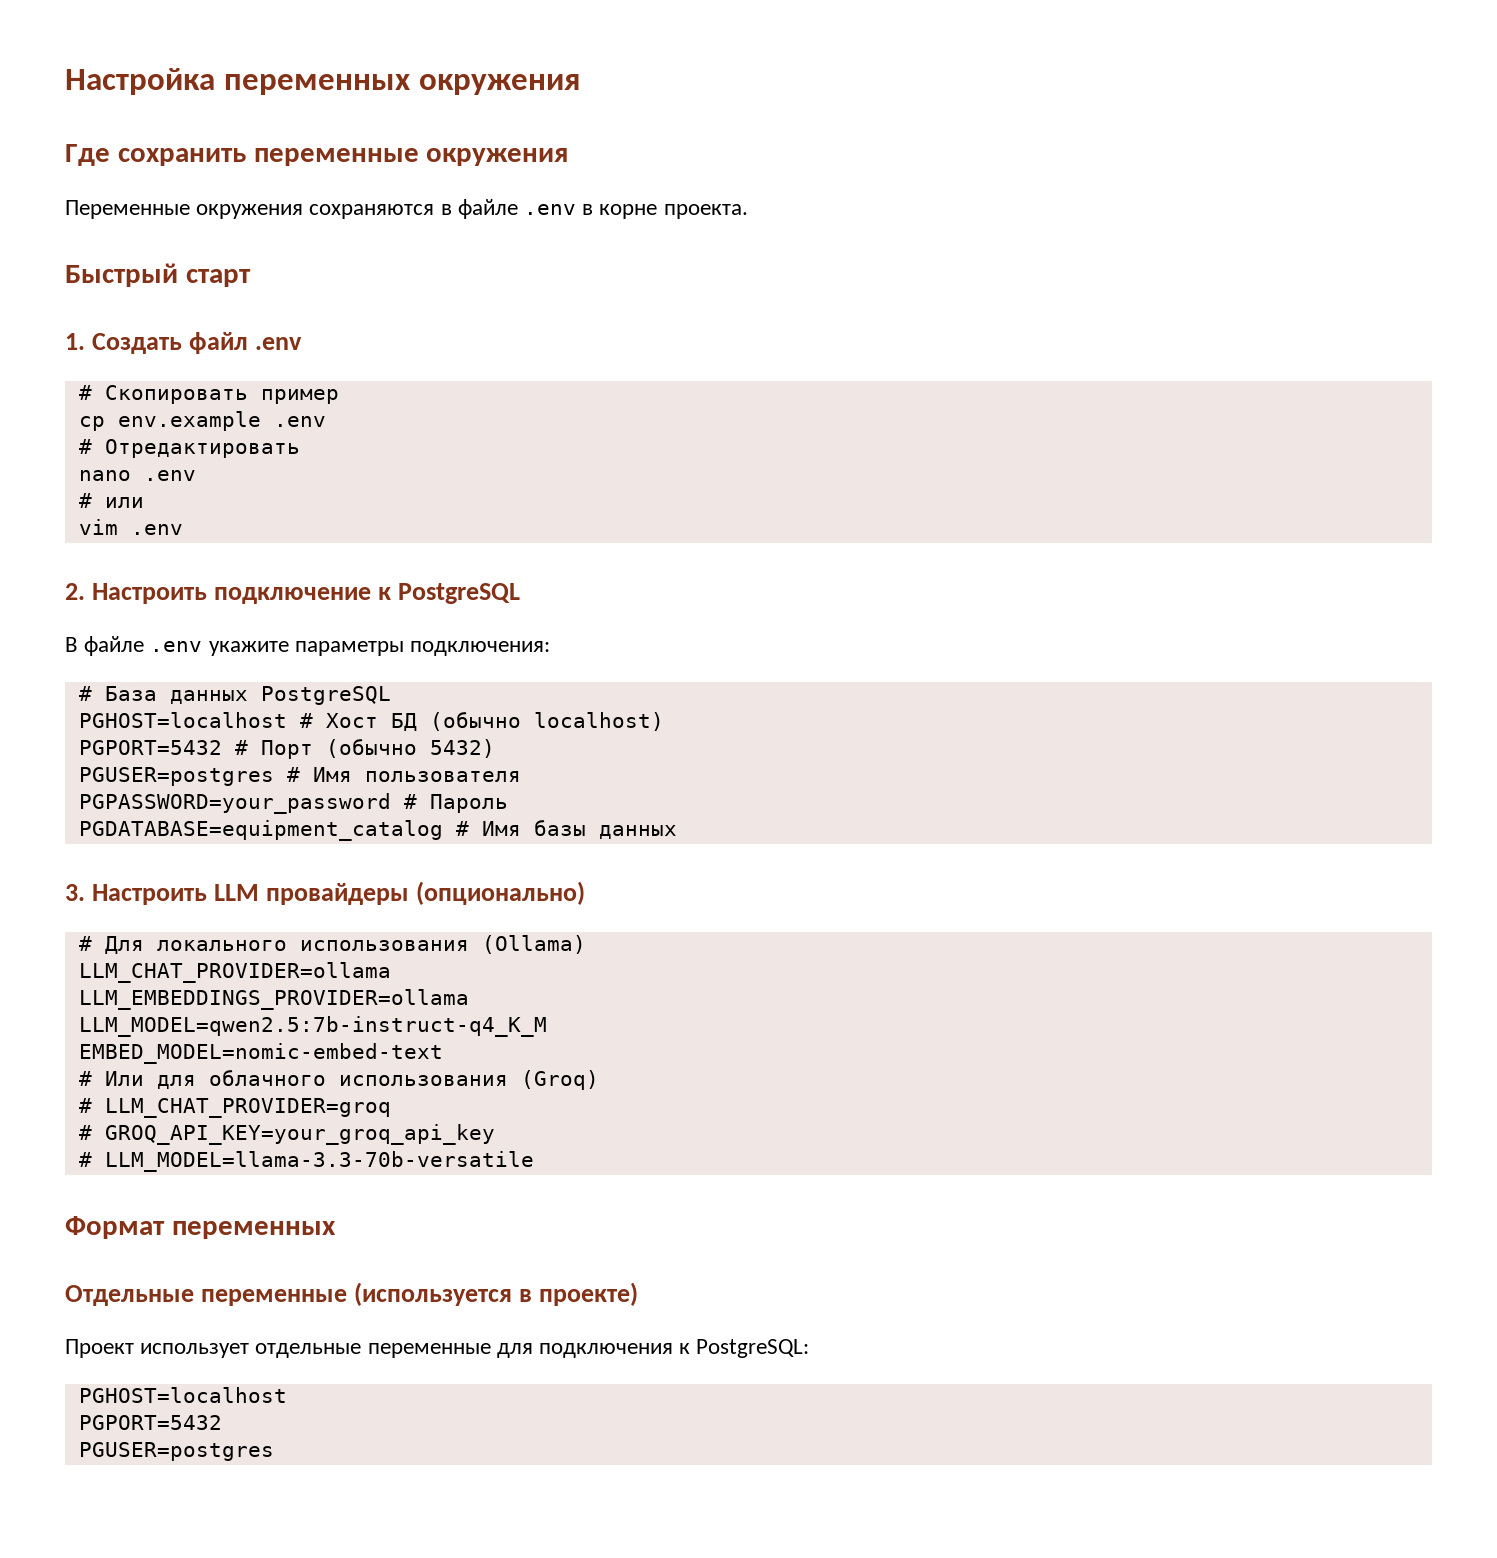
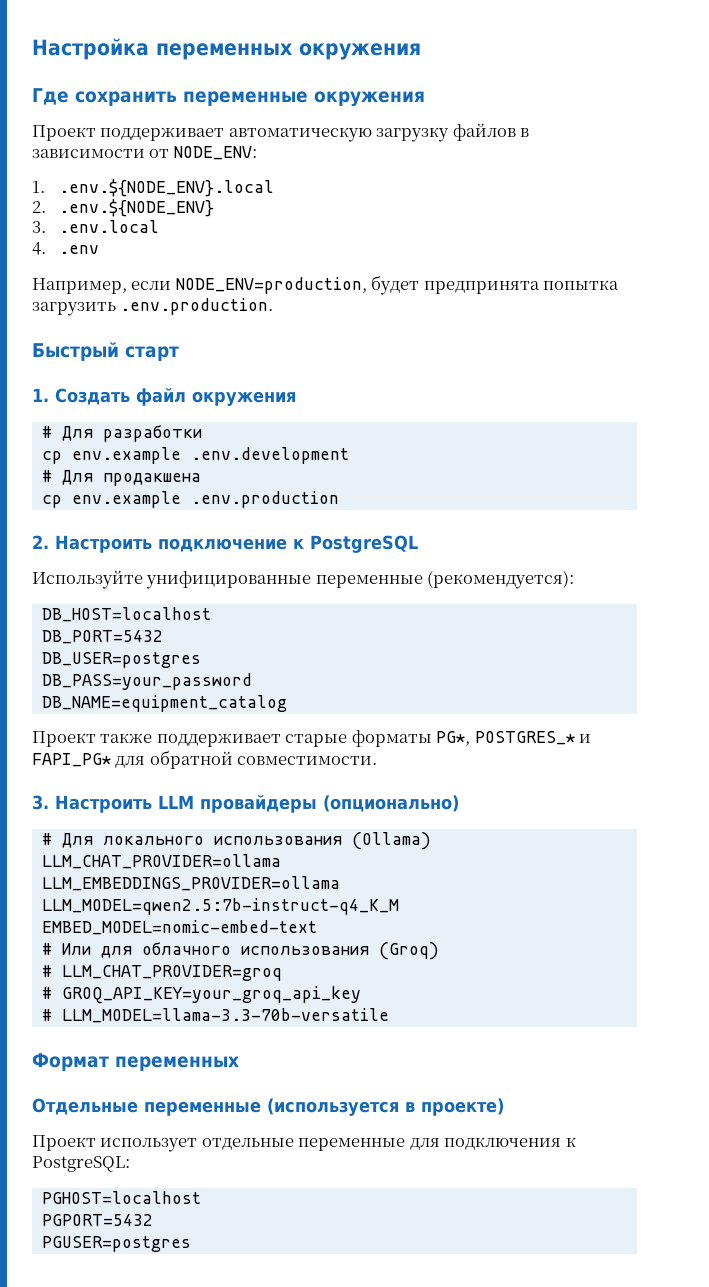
- Переменные окружения сохраняются в файле .env в корне проекта.
+ Проект поддерживает автоматическую загрузку файлов в зависимости от NODE_ENV:
+ 1. .env.${NODE_ENV}.local
+ 2. .env.${NODE_ENV}
+ 3. .env.local
+ 4. .env
+ Например, если NODE_ENV=production, будет предпринята попытка загрузить .env.production.
- 1. Создать файл .env
- # Скопировать пример
- cp env.example .env
- # Отредактировать
- nano .env
- # или
- vim .env
+ 1. Создать файл окружения
+ # Для разработки
+ cp env.example .env.development
+ # Для продакшена
+ cp env.example .env.production
- В файле .env укажите параметры подключения:
- # База данных PostgreSQL
- PGHOST=localhost # Хост БД (обычно localhost)
- PGPORT=5432 # Порт (обычно 5432)
- PGUSER=postgres # Имя пользователя
- PGPASSWORD=your_password # Пароль
- PGDATABASE=equipment_catalog # Имя базы данных
+ Используйте унифицированные переменные (рекомендуется):
+ DB_HOST=localhost
+ DB_PORT=5432
+ DB_USER=postgres
+ DB_PASS=your_password
+ DB_NAME=equipment_catalog
+ Проект также поддерживает старые форматы PG*, POSTGRES_* и FAPI_PG* для обратной совместимости.

